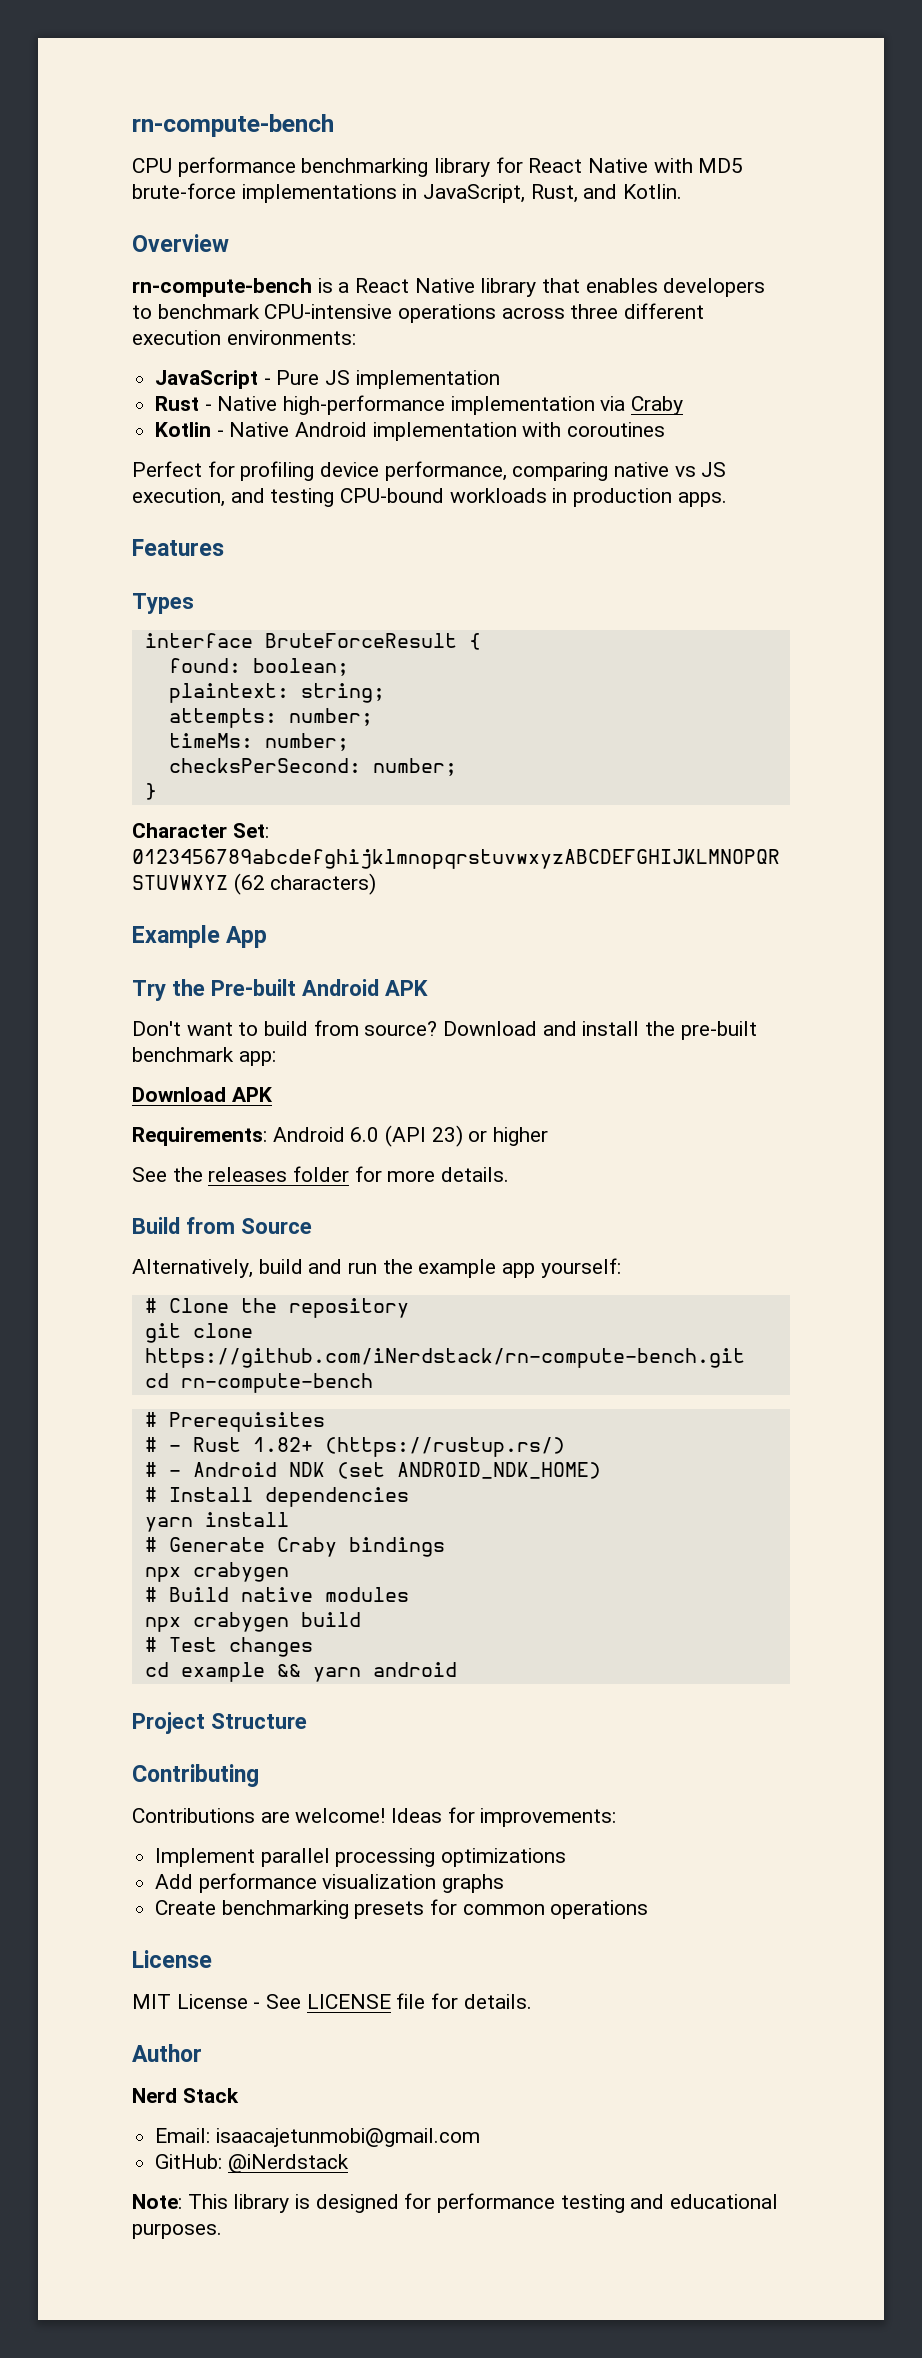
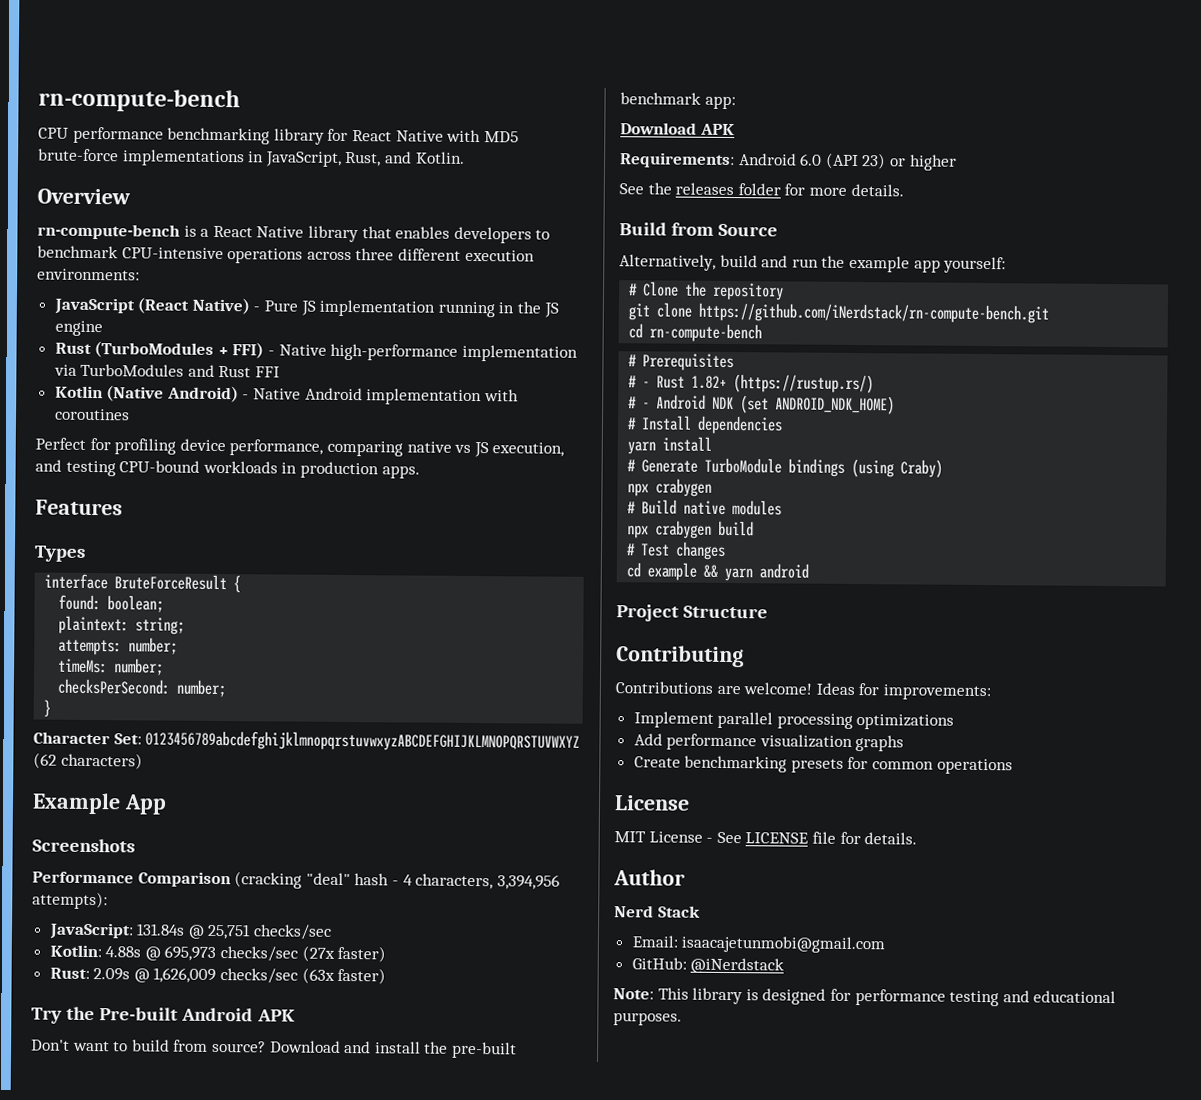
- JavaScript - Pure JS implementation
- Rust - Native high-performance implementation via Craby
+ JavaScript (React Native) - Pure JS implementation running in the JS engine
+ Rust (TurboModules + FFI) - Native high-performance implementation via TurboModules and Rust FFI
- Kotlin - Native Android implementation with coroutines
+ Kotlin (Native Android) - Native Android implementation with coroutines
+ Screenshots
+ Performance Comparison (cracking "deal" hash - 4 characters, 3,394,956 attempts):
+ JavaScript: 131.84s @ 25,751 checks/sec
+ Kotlin: 4.88s @ 695,973 checks/sec (27x faster)
+ Rust: 2.09s @ 1,626,009 checks/sec (63x faster)
- # Generate Craby bindings
+ # Generate TurboModule bindings (using Craby)

